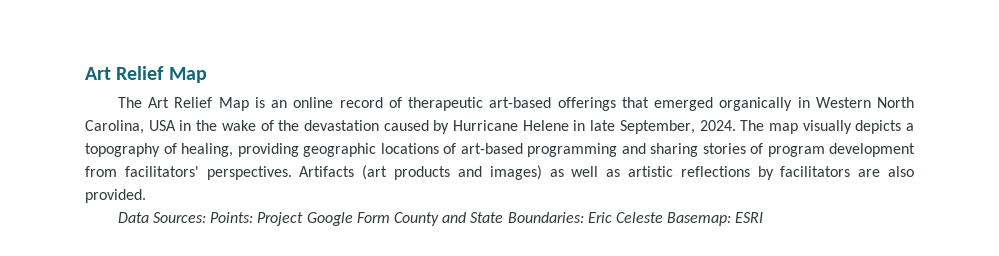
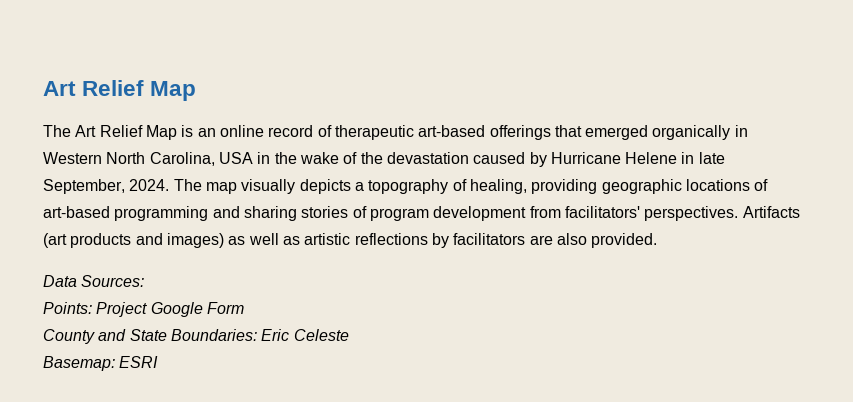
- Data Sources: Points: Project Google Form County and State Boundaries: Eric Celeste Basemap: ESRI
+ Data Sources:
+ Points: Project Google Form
+ County and State Boundaries: Eric Celeste
+ Basemap: ESRI

